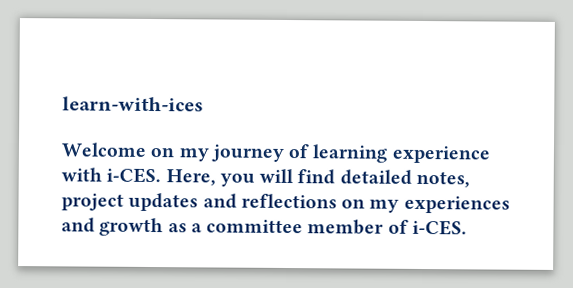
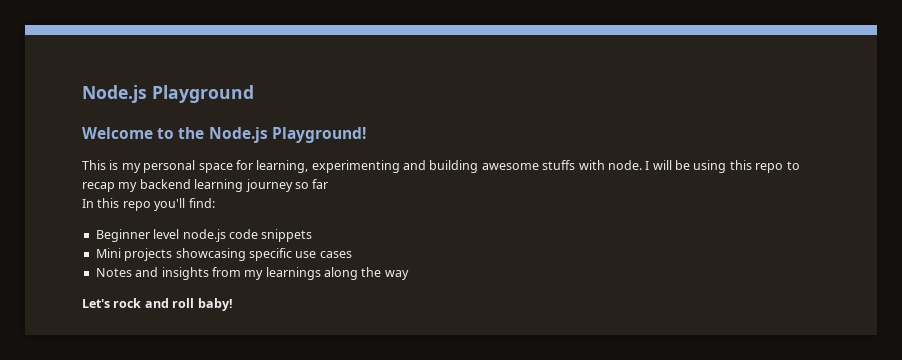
- learn-with-ices
+ Node.js Playground
- Welcome on my journey of learning experience with i-CES. Here, you will find detailed notes, project updates and reflections on my experiences and growth as a committee member of i-CES.
+ Welcome to the Node.js Playground!
+ This is my personal space for learning, experimenting and building awesome stuffs with node. I will be using this repo to recap my backend learning journey so far
+ In this repo you'll find:
+ Beginner level node.js code snippets
+ Mini projects showcasing specific use cases
+ Notes and insights from my learnings along the way
+ Let's rock and roll baby!

